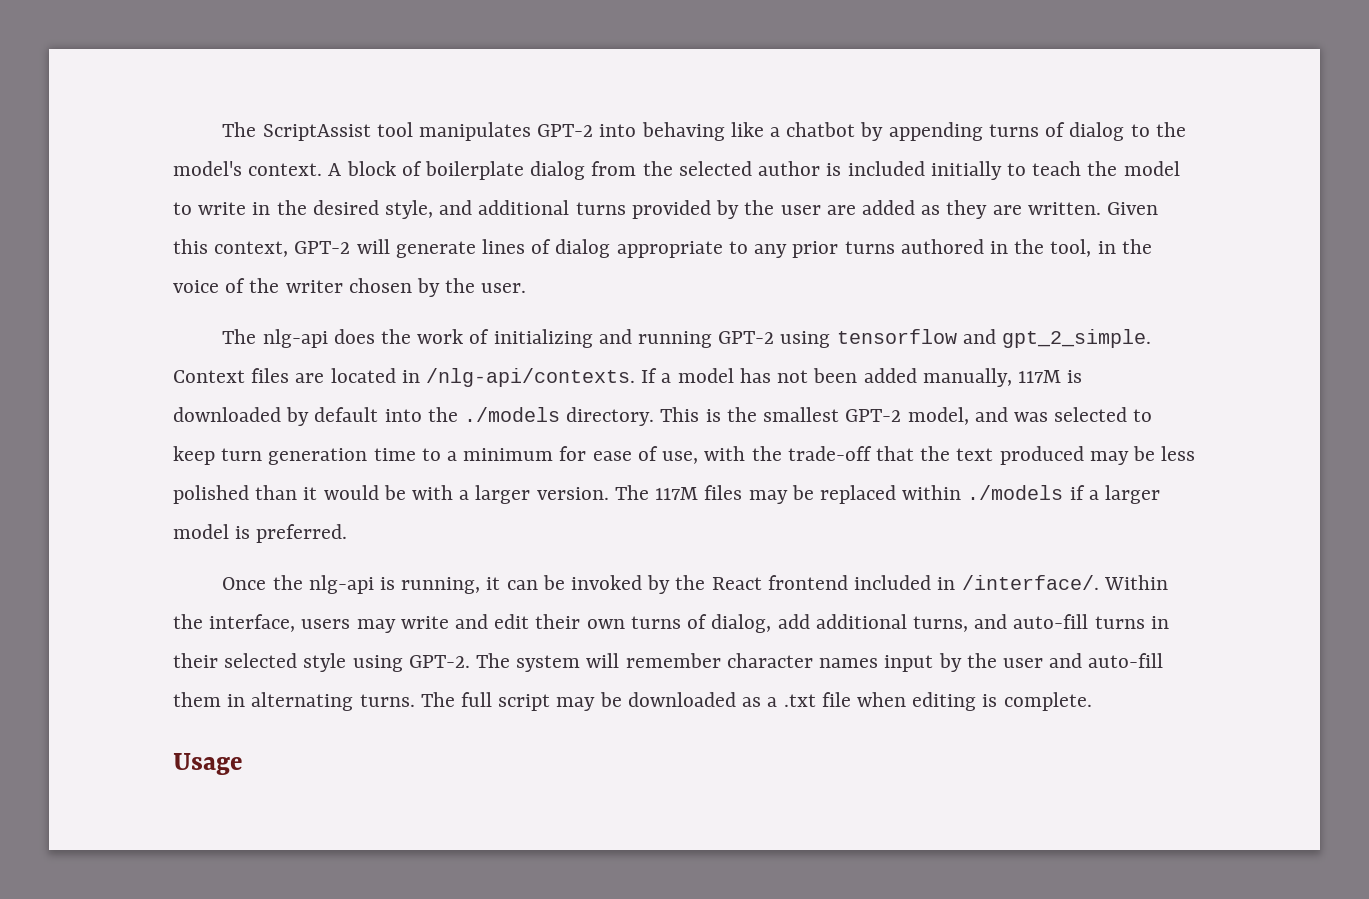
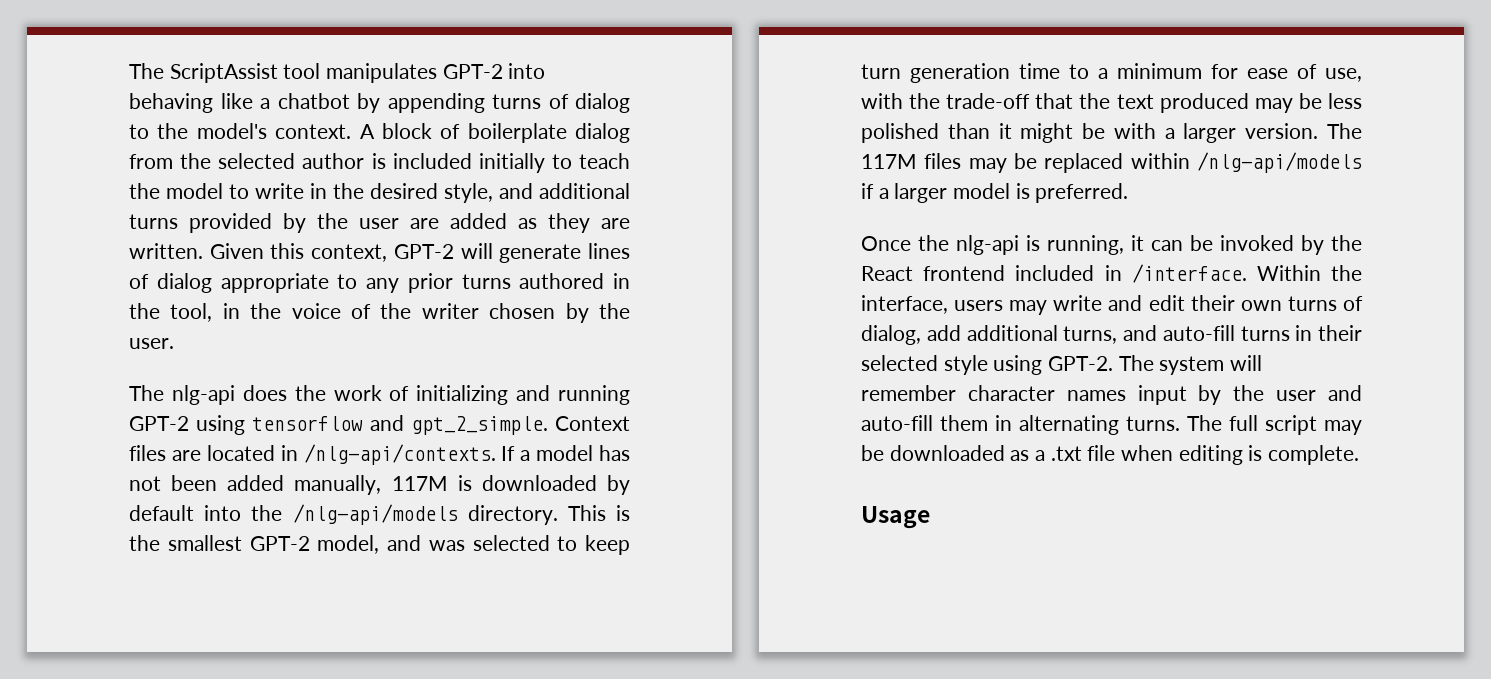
- If a model has not been added manually, 117M is downloaded by default into the ./models directory.
+ If a model has not been added manually, 117M is downloaded by default into the /nlg-api/models directory.
- This is the smallest GPT-2 model, and was selected to keep turn generation time to a minimum for ease of use, with the trade-off that the text produced may be less polished than it would be with a larger version.
+ This is the smallest GPT-2 model, and was selected to keep turn generation time to a minimum for ease of use, with the trade-off that the text produced may be less polished than it might be with a larger version.
- The 117M files may be replaced within ./models if a larger model is preferred.
+ The 117M files may be replaced within /nlg-api/models if a larger model is preferred.
- Once the nlg-api is running, it can be invoked by the React frontend included in /interface/.
+ Once the nlg-api is running, it can be invoked by the React frontend included in /interface.

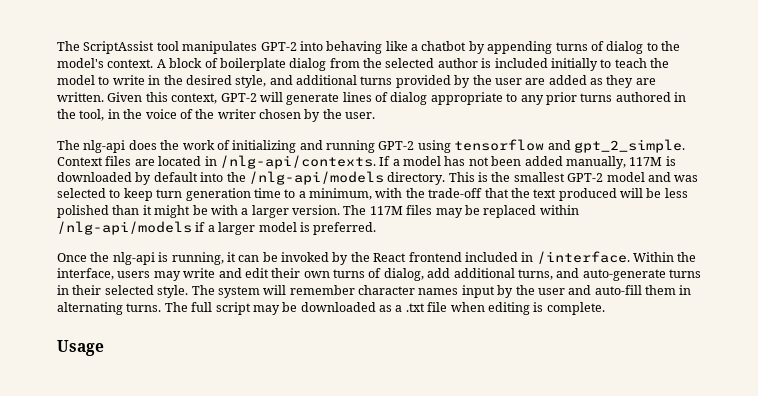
- This is the smallest GPT-2 model, and was selected to keep turn generation time to a minimum for ease of use, with the trade-off that the text produced may be less polished than it might be with a larger version.
+ This is the smallest GPT-2 model and was selected to keep turn generation time to a minimum, with the trade-off that the text produced will be less polished than it might be with a larger version.
- Within the interface, users may write and edit their own turns of dialog, add additional turns, and auto-fill turns in their selected style using GPT-2.
+ Within the interface, users may write and edit their own turns of dialog, add additional turns, and auto-generate turns in their selected style.

